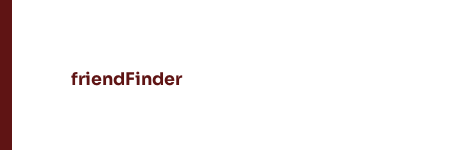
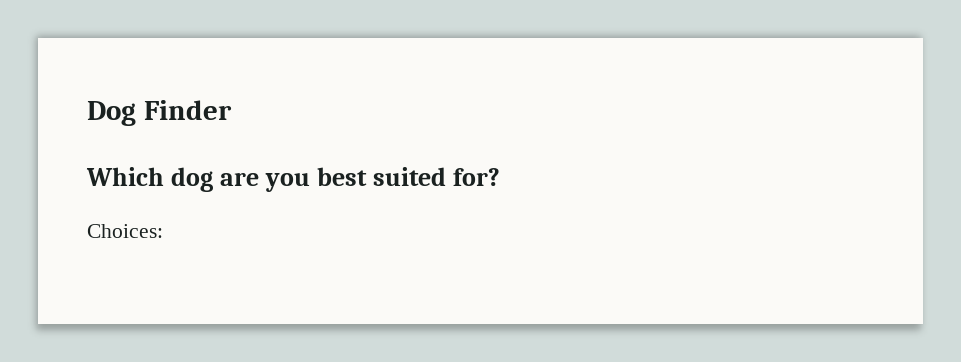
- friendFinder
+ Dog Finder
+ Which dog are you best suited for?
+ Choices:

